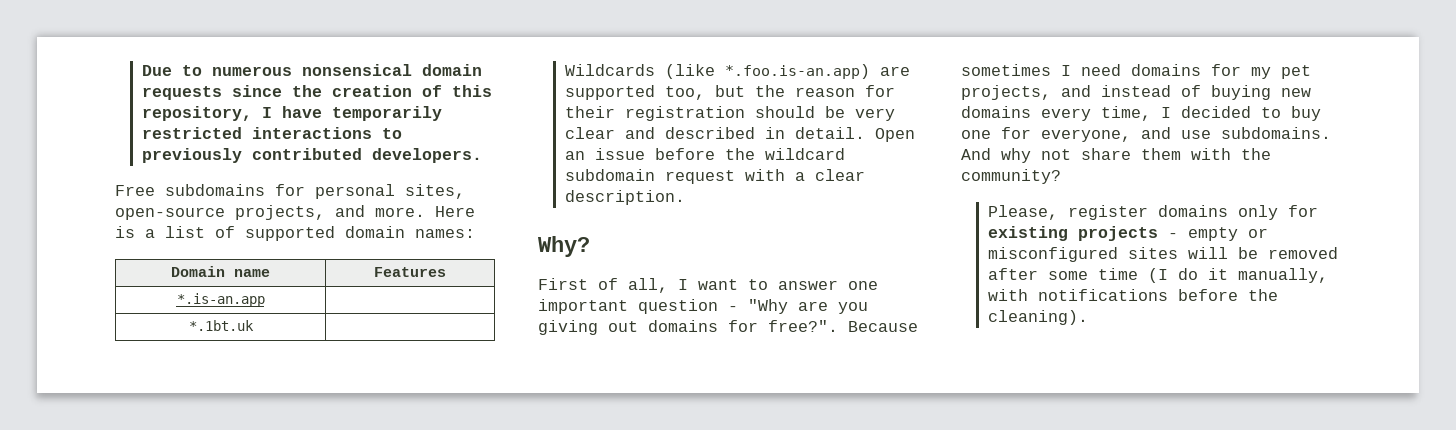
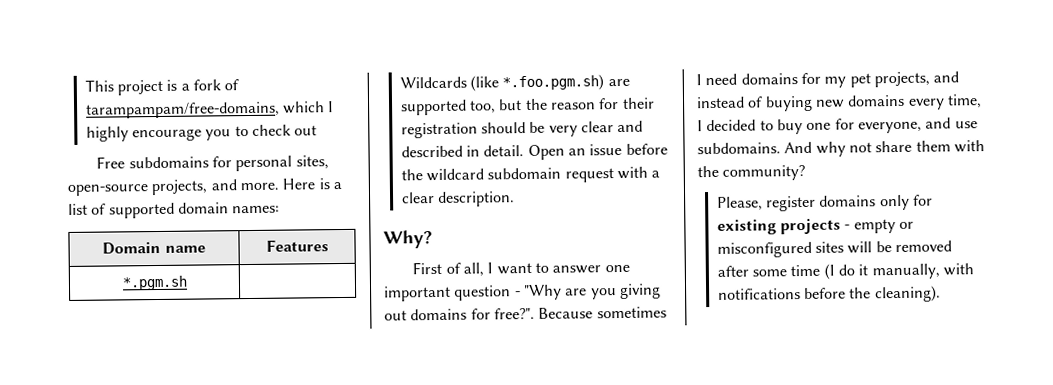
- Due to numerous nonsensical domain requests since the creation of this repository, I have temporarily restricted interactions to previously contributed developers.
+ This project is a fork of tarampampam/free-domains, which I highly encourage you to check out
- *.is-an.app |
- *.1bt.uk |
+ *.pgm.sh |
- Wildcards (like *.foo.is-an.app) are supported too, but the reason for their registration should be very clear and described in detail.
+ Wildcards (like *.foo.pgm.sh) are supported too, but the reason for their registration should be very clear and described in detail.

